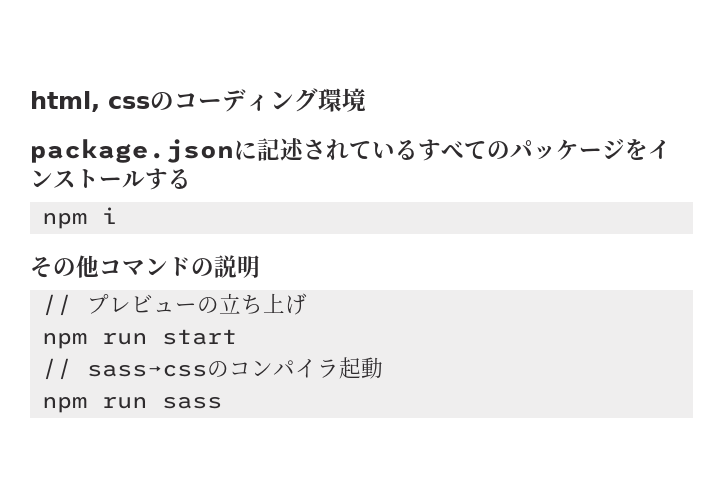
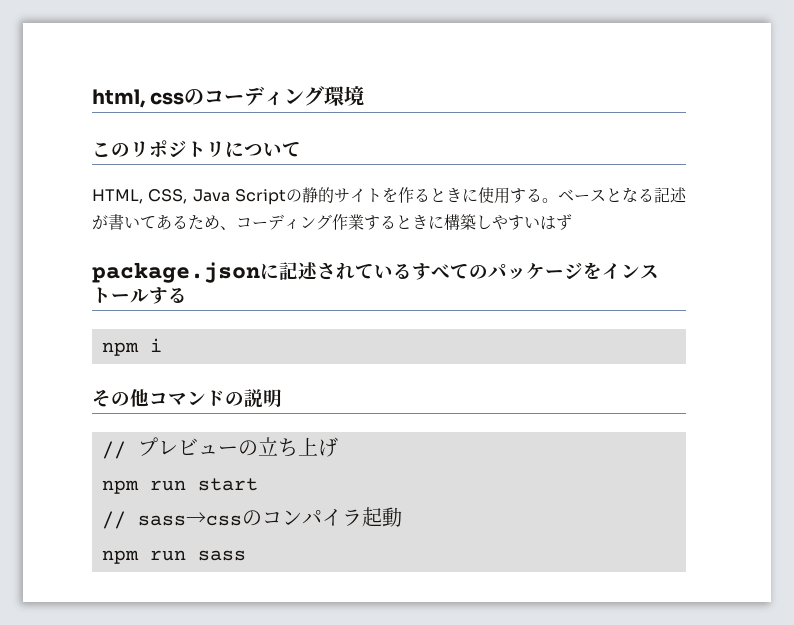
+ このリポジトリについて
+ HTML, CSS, Java Scriptの静的サイトを作るときに使用する。ベースとなる記述が書いてあるため、コーディング作業するときに構築しやすいはず

